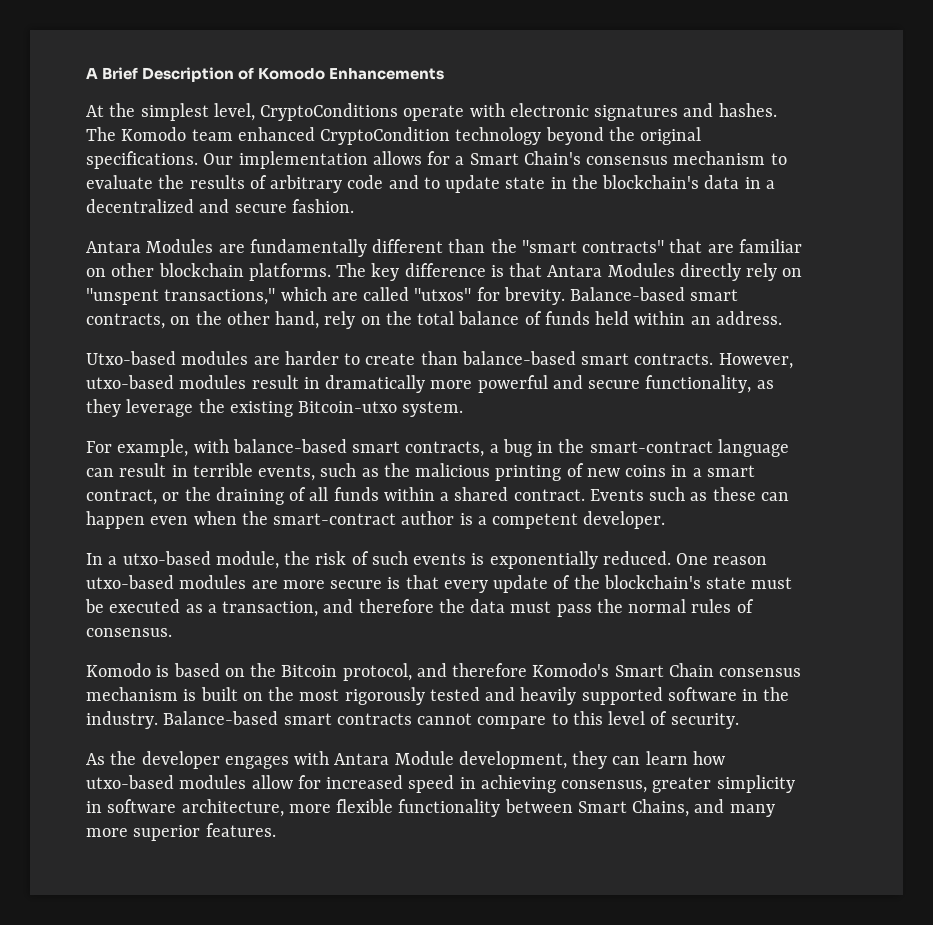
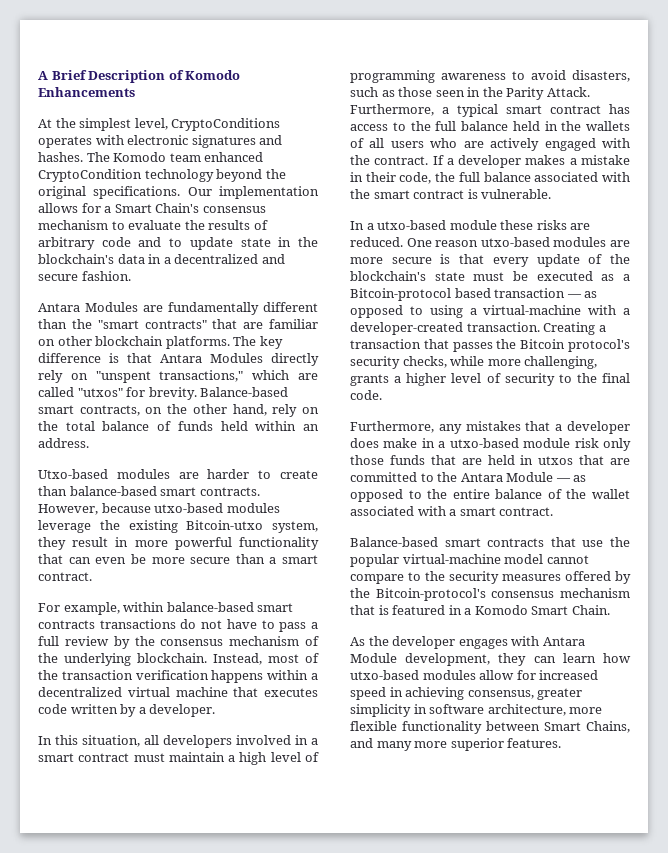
- At the simplest level, CryptoConditions operate with electronic signatures and hashes.
+ At the simplest level, CryptoConditions operates with electronic signatures and hashes.
- However, utxo-based modules result in dramatically more powerful and secure functionality, as they leverage the existing Bitcoin-utxo system.
+ However, because utxo-based modules leverage the existing Bitcoin-utxo system, they result in more powerful functionality that can even be more secure than a smart contract.
- For example, with balance-based smart contracts, a bug in the smart-contract language can result in terrible events, such as the malicious printing of new coins in a smart contract, or the draining of all funds within a shared contract. Events such as these can happen even when the smart-contract author is a competent developer.
- In a utxo-based module, the risk of such events is exponentially reduced.
+ For example, within balance-based smart contracts transactions do not have to pass a full review by the consensus mechanism of the underlying blockchain. Instead, most of the transaction verification happens within a decentralized virtual machine that executes code written by a developer.
+ In this situation, all developers involved in a smart contract must maintain a high level of programming awareness to avoid disasters, such as those seen in the Parity Attack. Furthermore, a typical smart contract has access to the full balance held in the wallets of all users who are actively engaged with the contract. If a developer makes a mistake in their code, the full balance associated with the smart contract is vulnerable.
+ In a utxo-based module these risks are reduced.
- One reason utxo-based modules are more secure is that every update of the blockchain's state must be executed as a transaction, and therefore the data must pass the normal rules of consensus.
- Komodo is based on the Bitcoin protocol, and therefore Komodo's Smart Chain consensus mechanism is built on the most rigorously tested and heavily supported software in the industry. Balance-based smart contracts cannot compare to this level of security.
+ One reason utxo-based modules are more secure is that every update of the blockchain's state must be executed as a Bitcoin-protocol based transaction — as opposed to using a virtual-machine with a developer-created transaction. Creating a transaction that passes the Bitcoin protocol's security checks, while more challenging, grants a higher level of security to the final code.
+ Furthermore, any mistakes that a developer does make in a utxo-based module risk only those funds that are held in utxos that are committed to the Antara Module — as opposed to the entire balance of the wallet associated with a smart contract.
+ Balance-based smart contracts that use the popular virtual-machine model cannot compare to the security measures offered by the Bitcoin-protocol's consensus mechanism that is featured in a Komodo Smart Chain.

